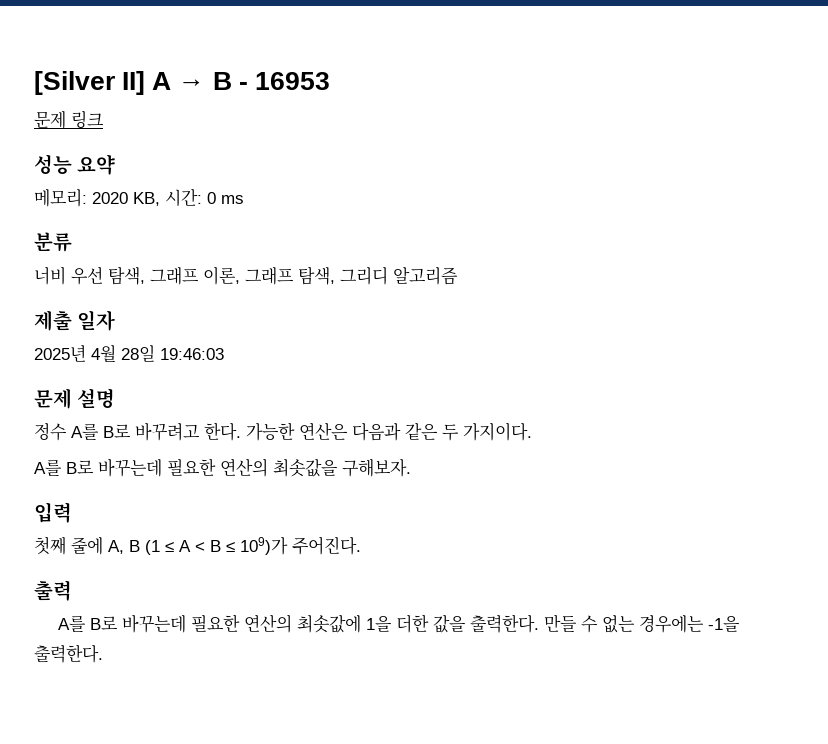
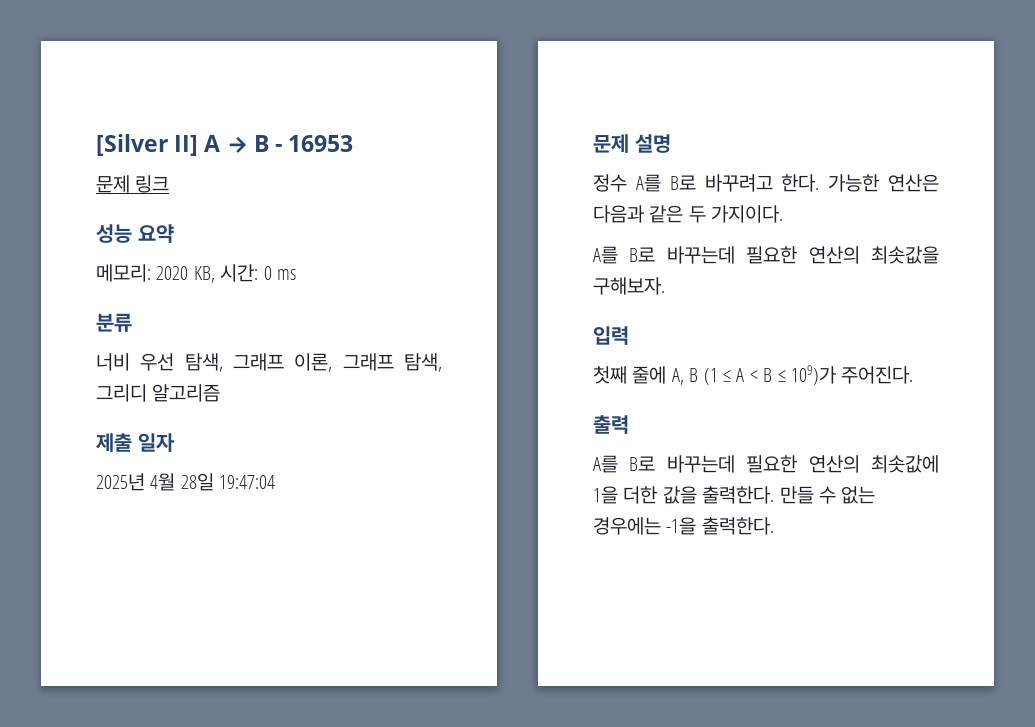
- 2025년 4월 28일 19:46:03
+ 2025년 4월 28일 19:47:04

